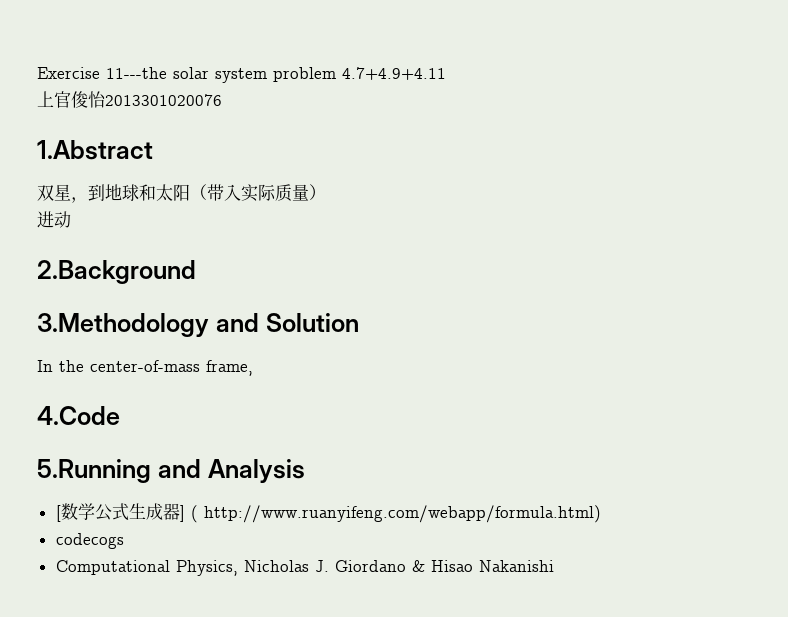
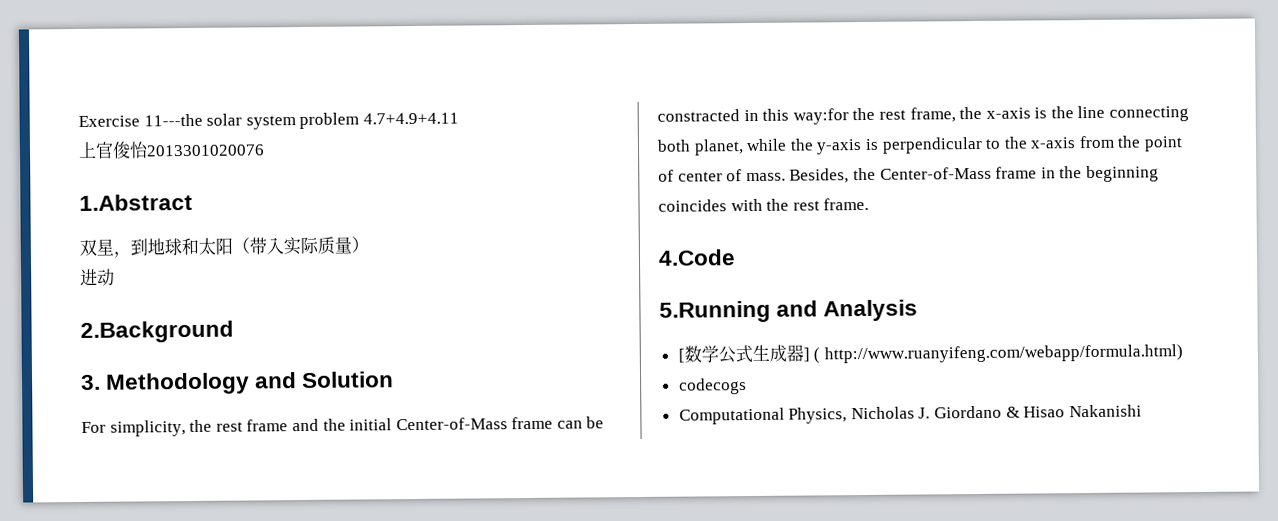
- 3.Methodology and Solution
+ 3. Methodology and Solution
- In the center-of-mass frame,
+ For simplicity, the rest frame and the initial Center-of-Mass frame can be constracted in this way:for the rest frame, the x-axis is the line connecting both planet, while the y-axis is perpendicular to the x-axis from the point of center of mass. Besides, the Center-of-Mass frame in the beginning coincides with the rest frame.

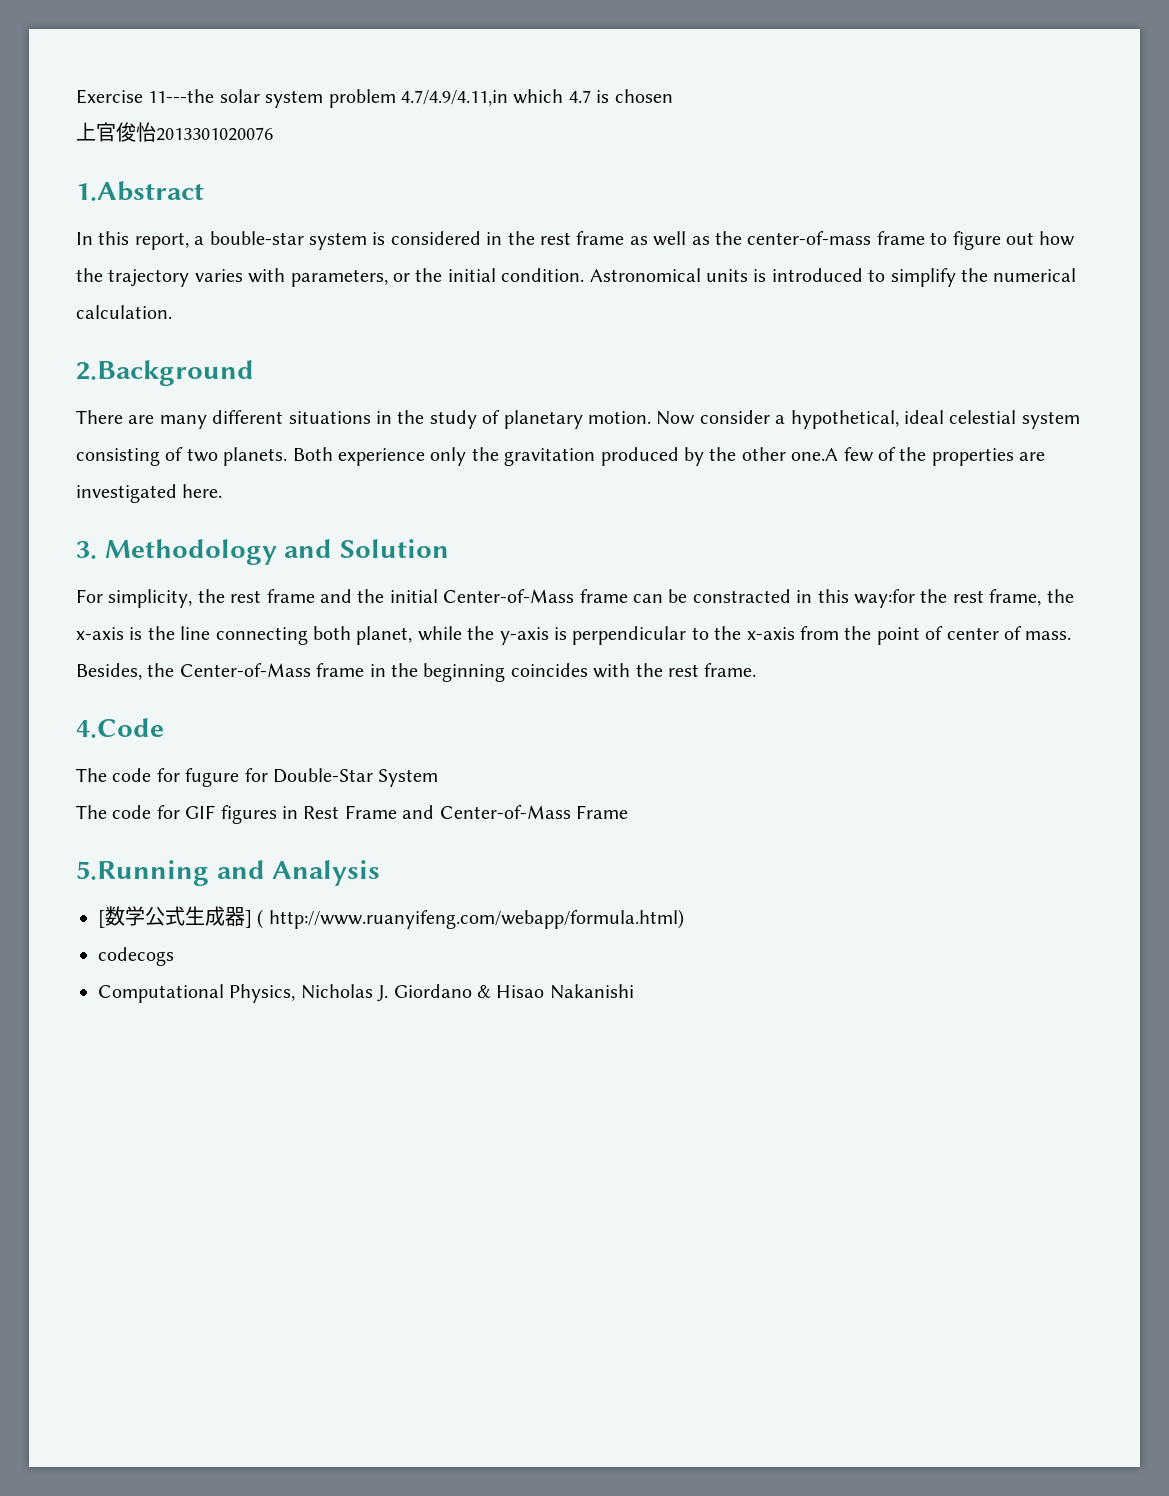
- Exercise 11---the solar system problem 4.7+4.9+4.11
+ Exercise 11---the solar system problem 4.7/4.9/4.11,in which 4.7 is chosen
- 双星，到地球和太阳（带入实际质量）
- 进动
+ In this report, a bouble-star system is considered in the rest frame as well as the center-of-mass frame to figure out how the trajectory varies with parameters, or the initial condition. Astronomical units is introduced to simplify the numerical calculation.
  2.Background
+ There are many different situations in the study of planetary motion. Now consider a hypothetical, ideal celestial system consisting of two planets. Both experience only the gravitation produced by the other one.A few of the properties are investigated here.
+ The code for fugure for Double-Star System
+ The code for GIF figures in Rest Frame and Center-of-Mass Frame

